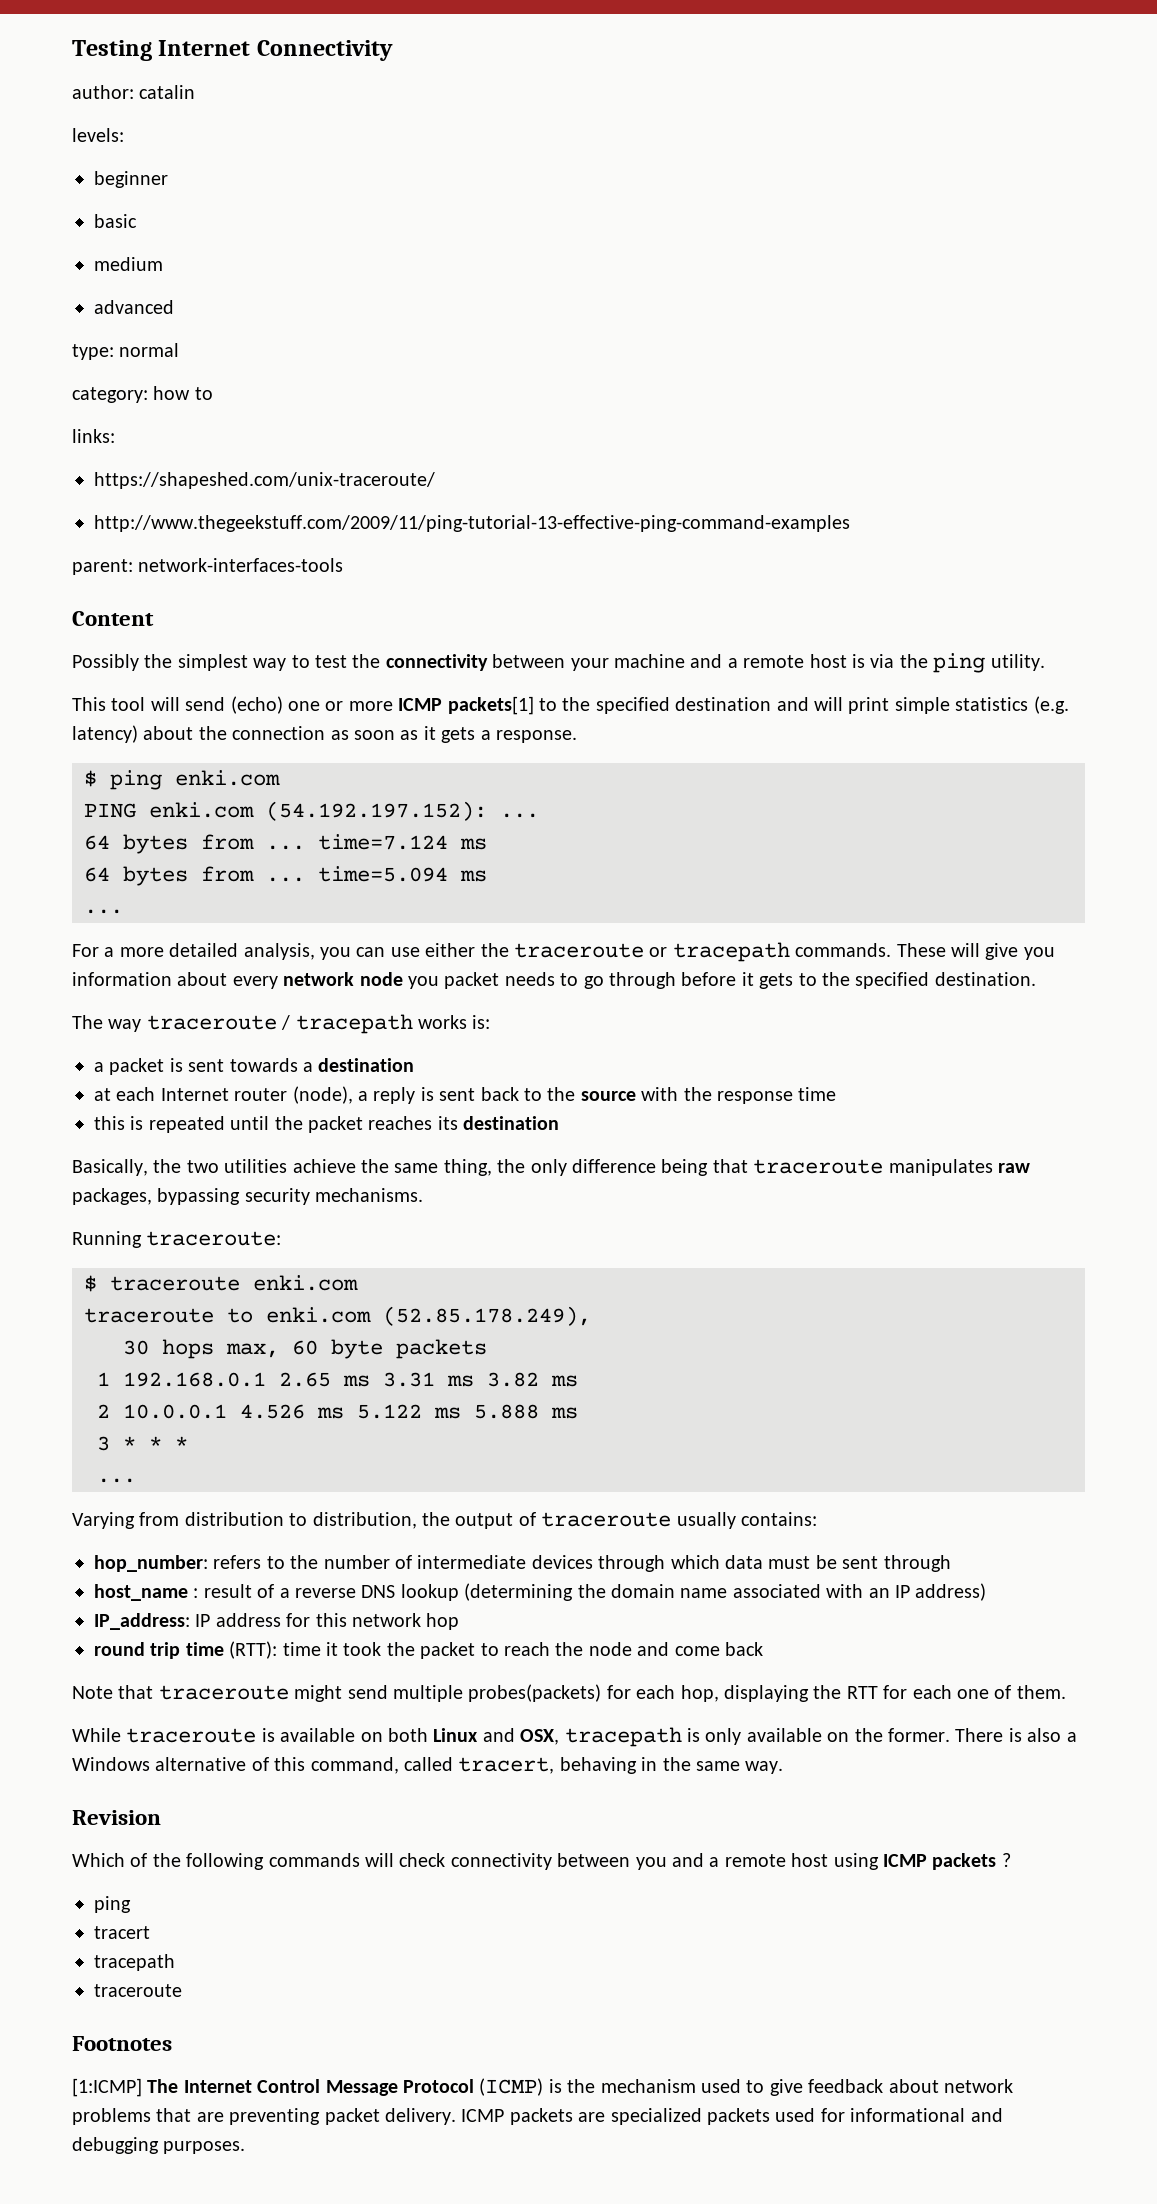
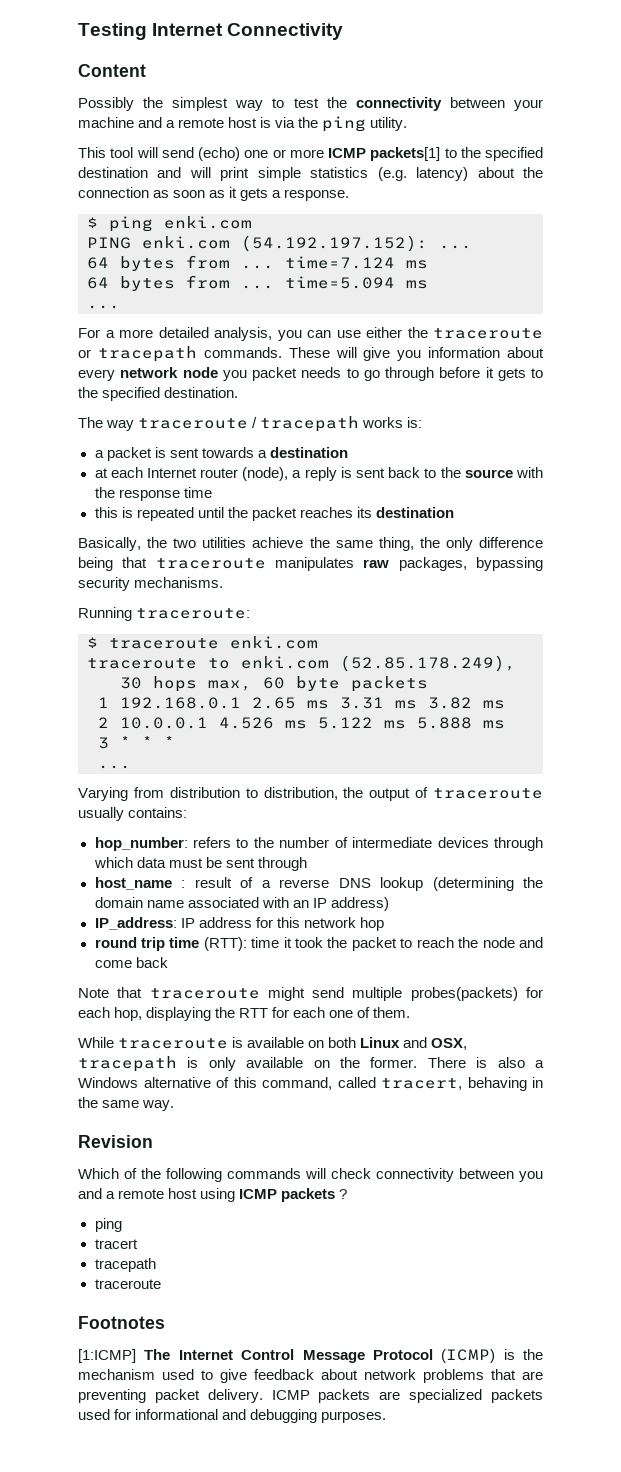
- author: catalin
- levels:
- beginner
- basic
- medium
- advanced
- type: normal
- category: how to
- links:
- https://shapeshed.com/unix-traceroute/
- http://www.thegeekstuff.com/2009/11/ping-tutorial-13-effective-ping-command-examples
- parent: network-interfaces-tools

